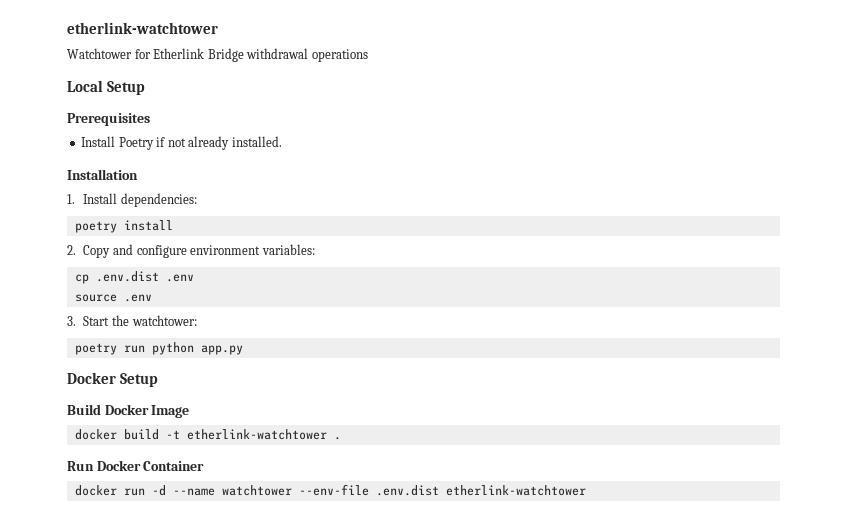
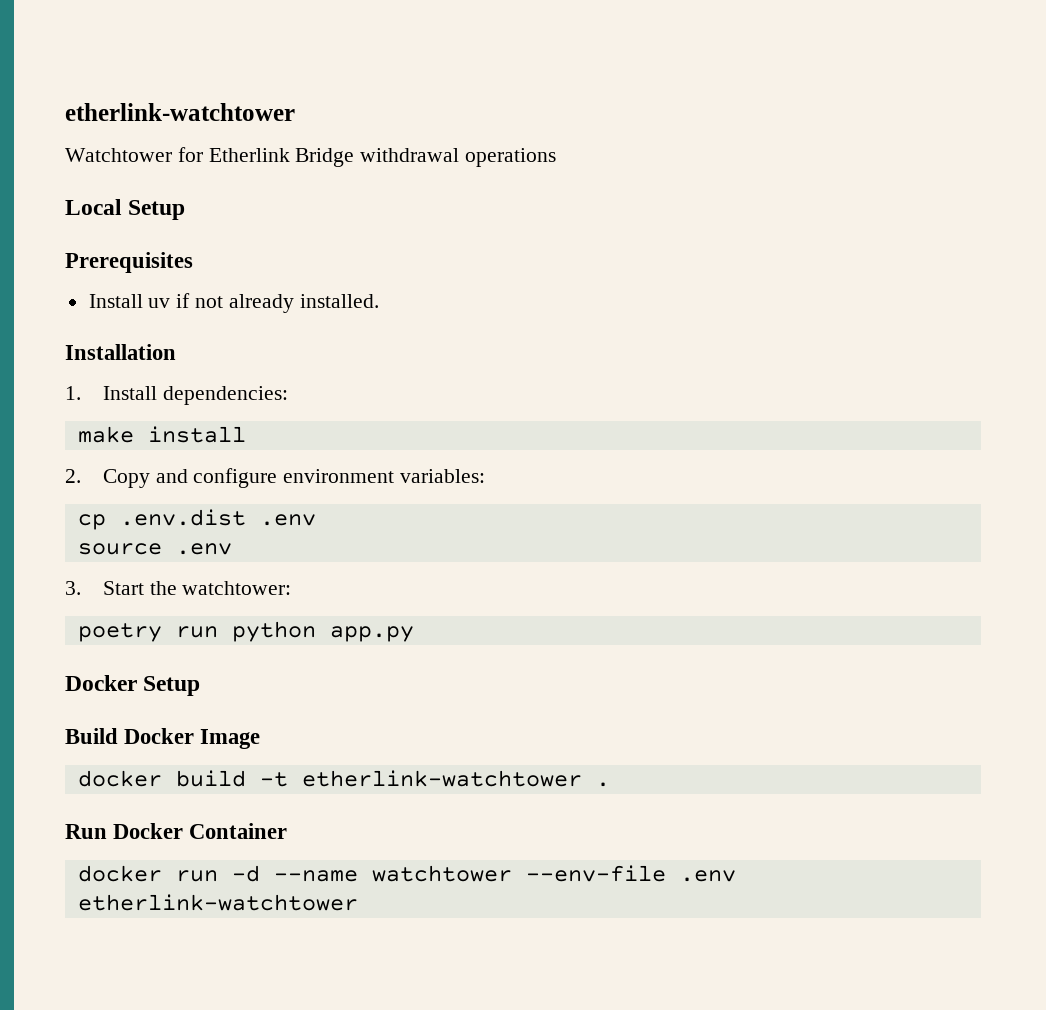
- Install Poetry if not already installed.
+ Install uv if not already installed.
- poetry install
+ make install
- docker run -d --name watchtower --env-file .env.dist etherlink-watchtower
+ docker run -d --name watchtower --env-file .env etherlink-watchtower

